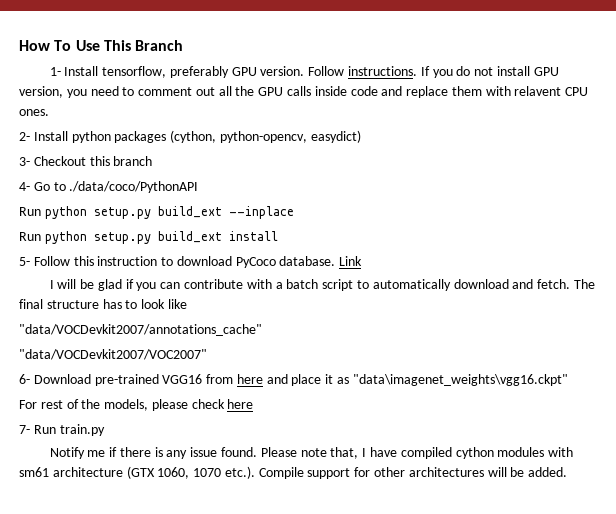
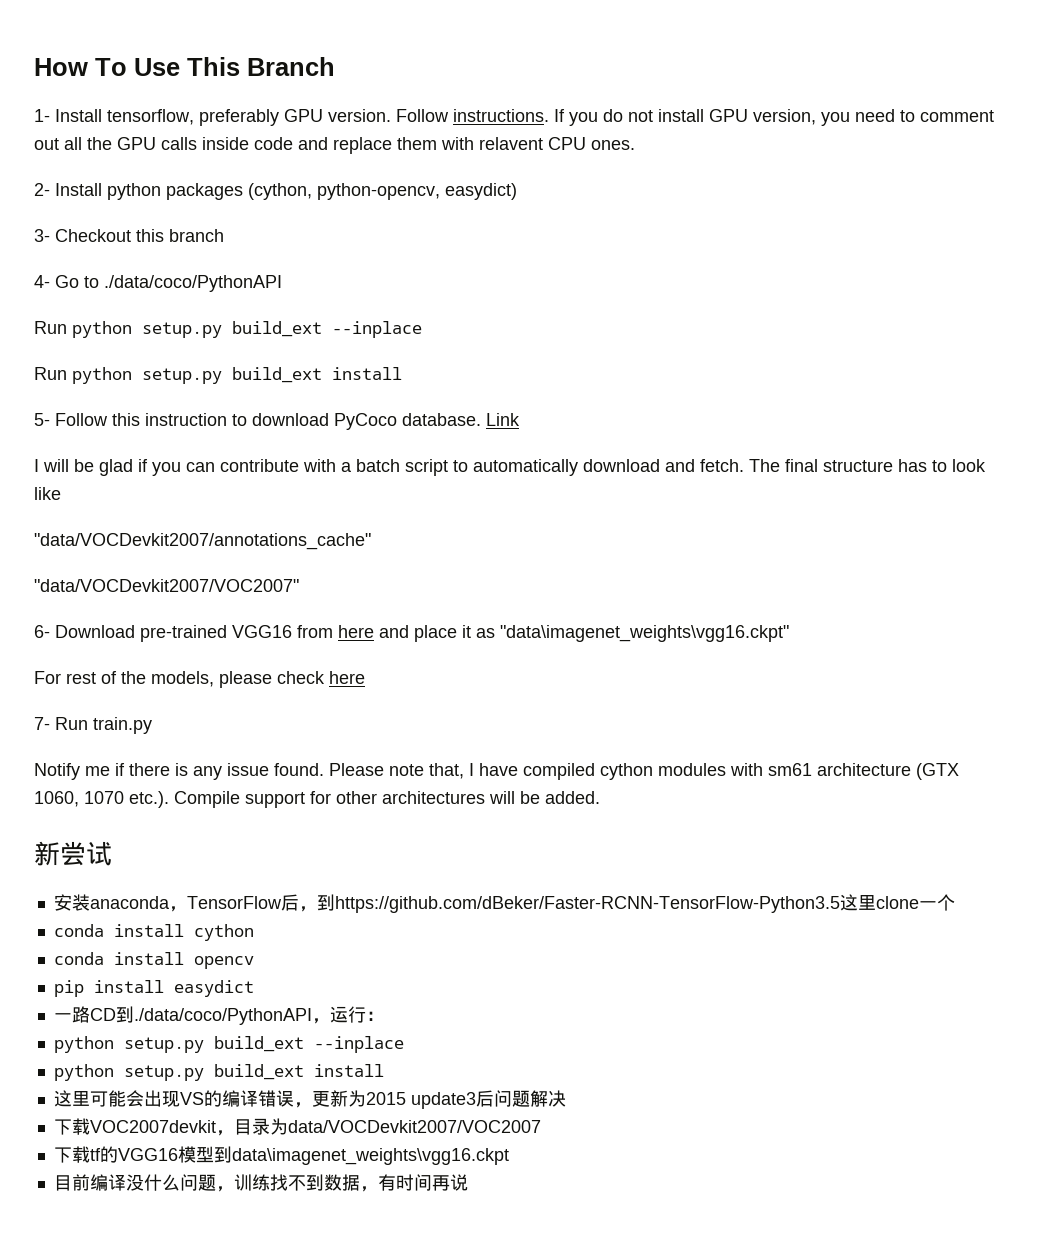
+ 新尝试
+ 安装anaconda，TensorFlow后，到https://github.com/dBeker/Faster-RCNN-TensorFlow-Python3.5这里clone一个
+ conda install cython
+ conda install opencv
+ pip install easydict
+ 一路CD到./data/coco/PythonAPI，运行：
+ python setup.py build_ext --inplace
+ python setup.py build_ext install
+ 这里可能会出现VS的编译错误，更新为2015 update3后问题解决
+ 下载VOC2007devkit，目录为data/VOCDevkit2007/VOC2007
+ 下载tf的VGG16模型到data\imagenet_weights\vgg16.ckpt
+ 目前编译没什么问题，训练找不到数据，有时间再说

